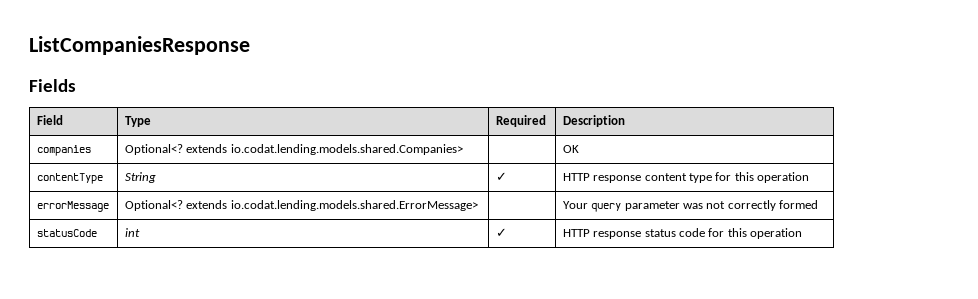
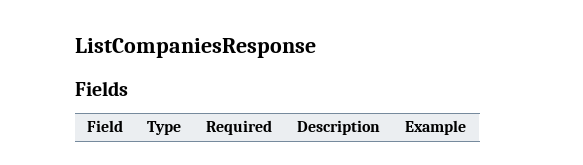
- Field | Type | Required | Description
- companies | Optional<? extends io.codat.lending.models.shared.Companies> | | OK
- contentType | String | ✓ | HTTP response content type for this operation
- errorMessage | Optional<? extends io.codat.lending.models.shared.ErrorMessage> | | Your query parameter was not correctly formed
- statusCode | int | ✓ | HTTP response status code for this operation
+ Field | Type | Required | Description | Example

